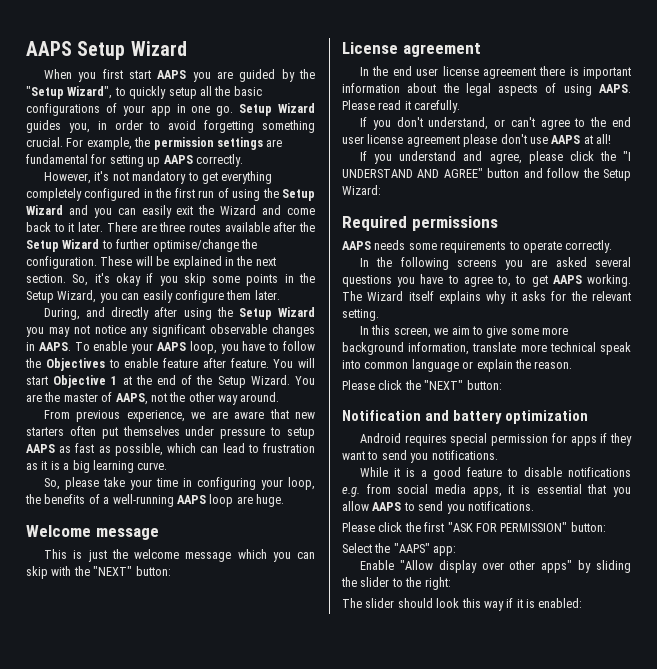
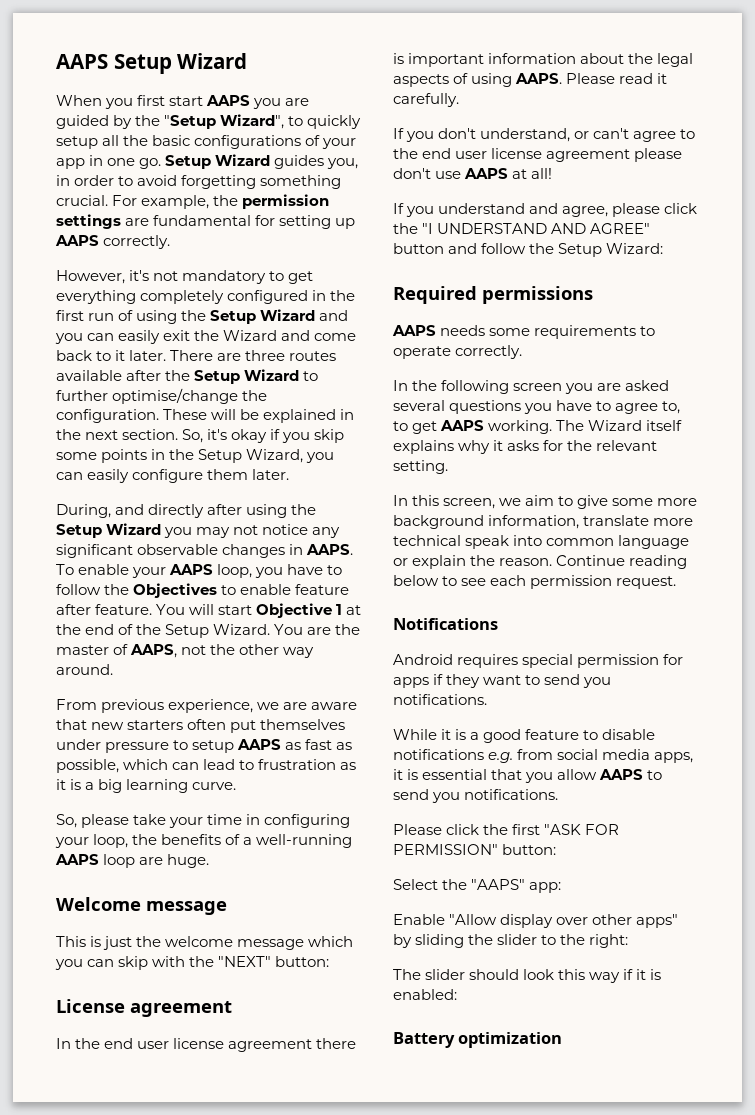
- In the following screens you are asked several questions you have to agree to, to get AAPS working.
+ In the following screen you are asked several questions you have to agree to, to get AAPS working.
- In this screen, we aim to give some more background information, translate more technical speak into common language or explain the reason.
- Please click the "NEXT" button:
- Notification and battery optimization
+ In this screen, we aim to give some more background information, translate more technical speak into common language or explain the reason. Continue reading below to see each permission request.
+ Notifications
+ Battery optimization

